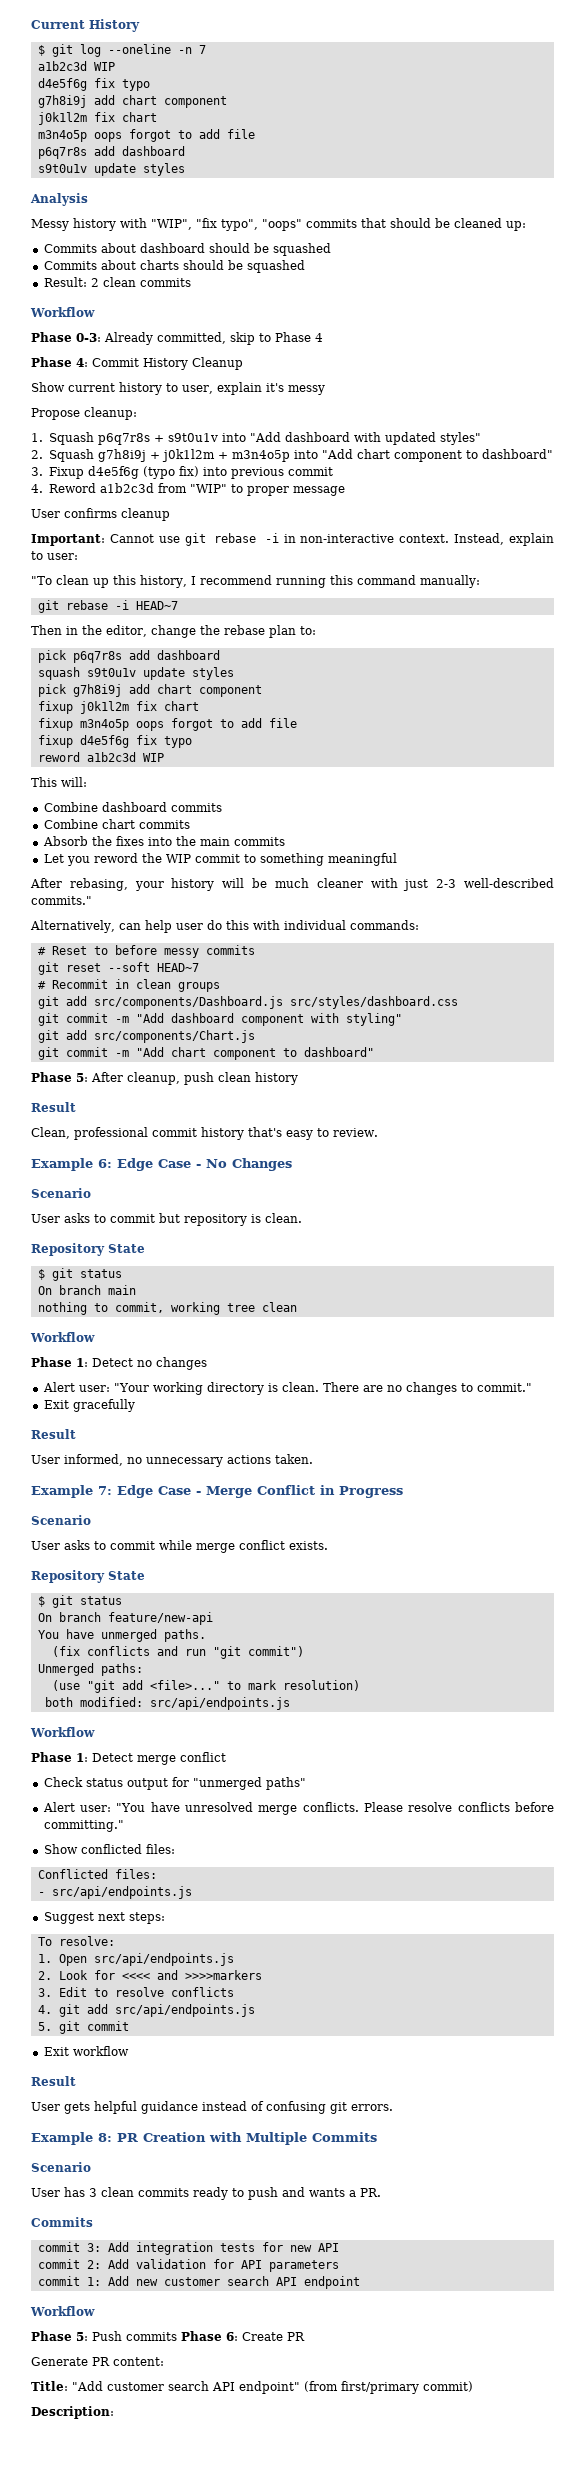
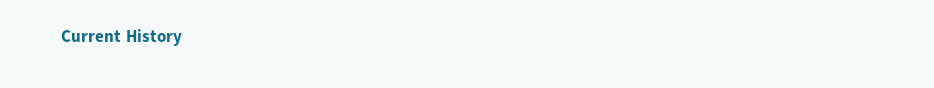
- $ git log --oneline -n 7
- a1b2c3d WIP
- d4e5f6g fix typo
- g7h8i9j add chart component
- j0k1l2m fix chart
- m3n4o5p oops forgot to add file
- p6q7r8s add dashboard
- s9t0u1v update styles
- Analysis
- Messy history with "WIP", "fix typo", "oops" commits that should be cleaned up:
- Commits about dashboard should be squashed
- Commits about charts should be squashed
- Result: 2 clean commits
- Workflow
- Phase 0-3: Already committed, skip to Phase 4
- Phase 4: Commit History Cleanup
- Show current history to user, explain it's messy
- Propose cleanup:
- 1. Squash p6q7r8s + s9t0u1v into "Add dashboard with updated styles"
- 2. Squash g7h8i9j + j0k1l2m + m3n4o5p into "Add chart component to dashboard"
- 3. Fixup d4e5f6g (typo fix) into previous commit
- 4. Reword a1b2c3d from "WIP" to proper message
- User confirms cleanup
- Important: Cannot use git rebase -i in non-interactive context. Instead, explain to user:
- "To clean up this history, I recommend running this command manually:
- git rebase -i HEAD~7
- Then in the editor, change the rebase plan to:
- pick p6q7r8s add dashboard
- squash s9t0u1v update styles
- pick g7h8i9j add chart component
- fixup j0k1l2m fix chart
- fixup m3n4o5p oops forgot to add file
- fixup d4e5f6g fix typo
- reword a1b2c3d WIP
- This will:
- Combine dashboard commits
- Combine chart commits
- Absorb the fixes into the main commits
- Let you reword the WIP commit to something meaningful
- After rebasing, your history will be much cleaner with just 2-3 well-described commits."
- Alternatively, can help user do this with individual commands:
- # Reset to before messy commits
- git reset --soft HEAD~7
- # Recommit in clean groups
- git add src/components/Dashboard.js src/styles/dashboard.css
- git commit -m "Add dashboard component with styling"
- git add src/components/Chart.js
- git commit -m "Add chart component to dashboard"
- Phase 5: After cleanup, push clean history
- Result
- Clean, professional commit history that's easy to review.
- Example 6: Edge Case - No Changes
- Scenario
- User asks to commit but repository is clean.
- Repository State
- $ git status
- On branch main
- nothing to commit, working tree clean
- Workflow
- Phase 1: Detect no changes
- Alert user: "Your working directory is clean. There are no changes to commit."
- Exit gracefully
- Result
- User informed, no unnecessary actions taken.
- Example 7: Edge Case - Merge Conflict in Progress
- Scenario
- User asks to commit while merge conflict exists.
- Repository State
- $ git status
- On branch feature/new-api
- You have unmerged paths.
- (fix conflicts and run "git commit")
- Unmerged paths:
- (use "git add <file>..." to mark resolution)
- both modified: src/api/endpoints.js
- Workflow
- Phase 1: Detect merge conflict
- Check status output for "unmerged paths"
- Alert user: "You have unresolved merge conflicts. Please resolve conflicts before committing."
- Show conflicted files:
- Conflicted files:
- - src/api/endpoints.js
- Suggest next steps:
- To resolve:
- 1. Open src/api/endpoints.js
- 2. Look for <<<< and >>>>markers
- 3. Edit to resolve conflicts
- 4. git add src/api/endpoints.js
- 5. git commit
- Exit workflow
- Result
- User gets helpful guidance instead of confusing git errors.
- Example 8: PR Creation with Multiple Commits
- Scenario
- User has 3 clean commits ready to push and wants a PR.
- Commits
- commit 3: Add integration tests for new API
- commit 2: Add validation for API parameters
- commit 1: Add new customer search API endpoint
- Workflow
- Phase 5: Push commits Phase 6: Create PR
- Generate PR content:
- Title: "Add customer search API endpoint" (from first/primary commit)
- Description:

